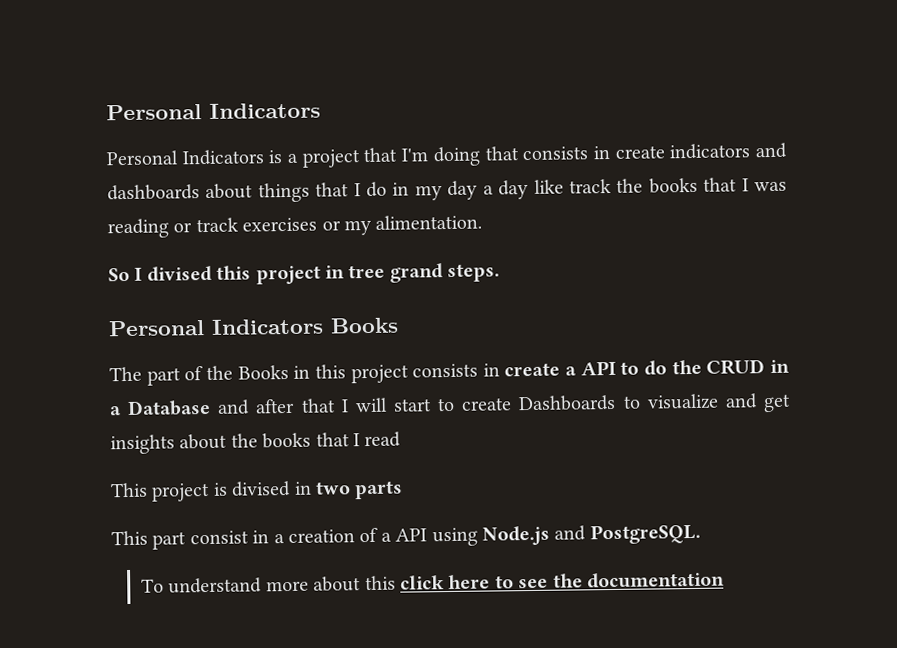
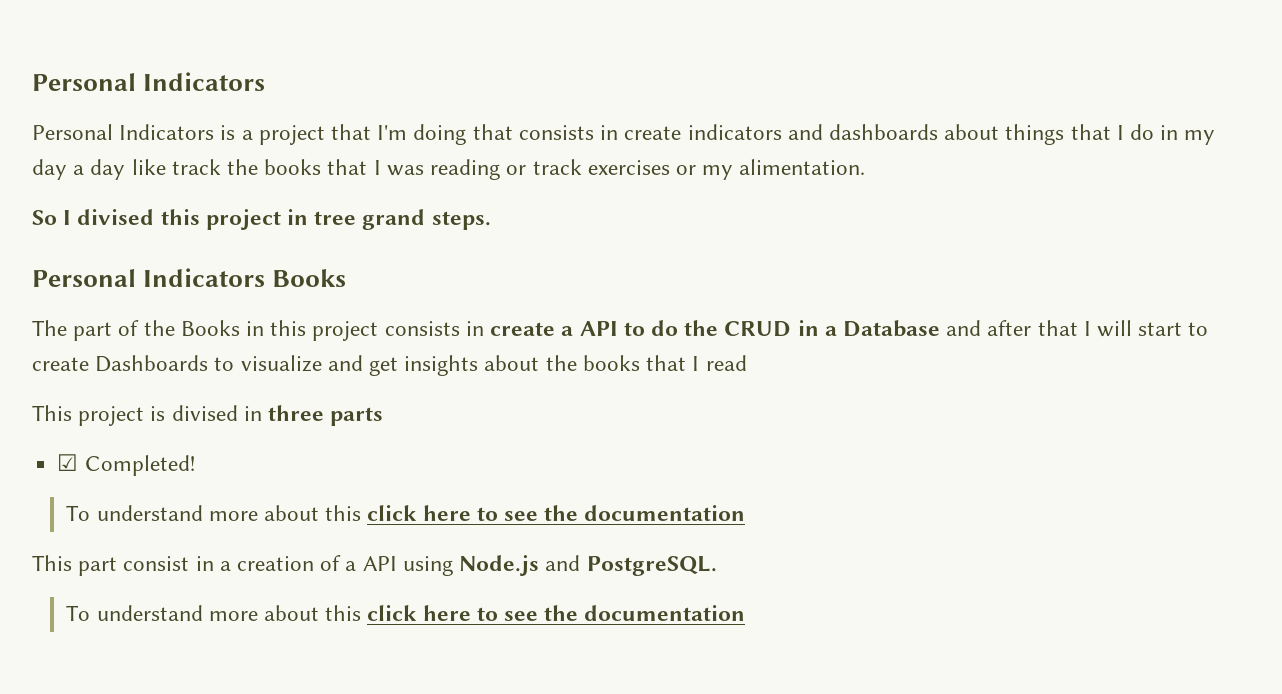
- This project is divised in two parts
+ This project is divised in three parts
+ ☑ Completed!
+ To understand more about this click here to see the documentation

